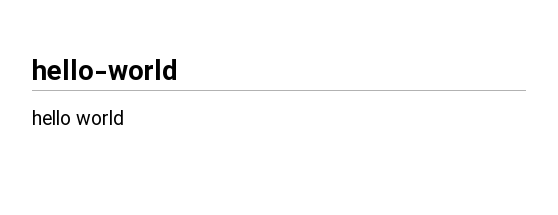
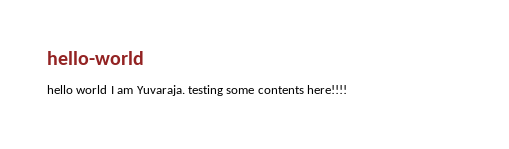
- hello world
+ hello world I am Yuvaraja. testing some contents here!!!!

